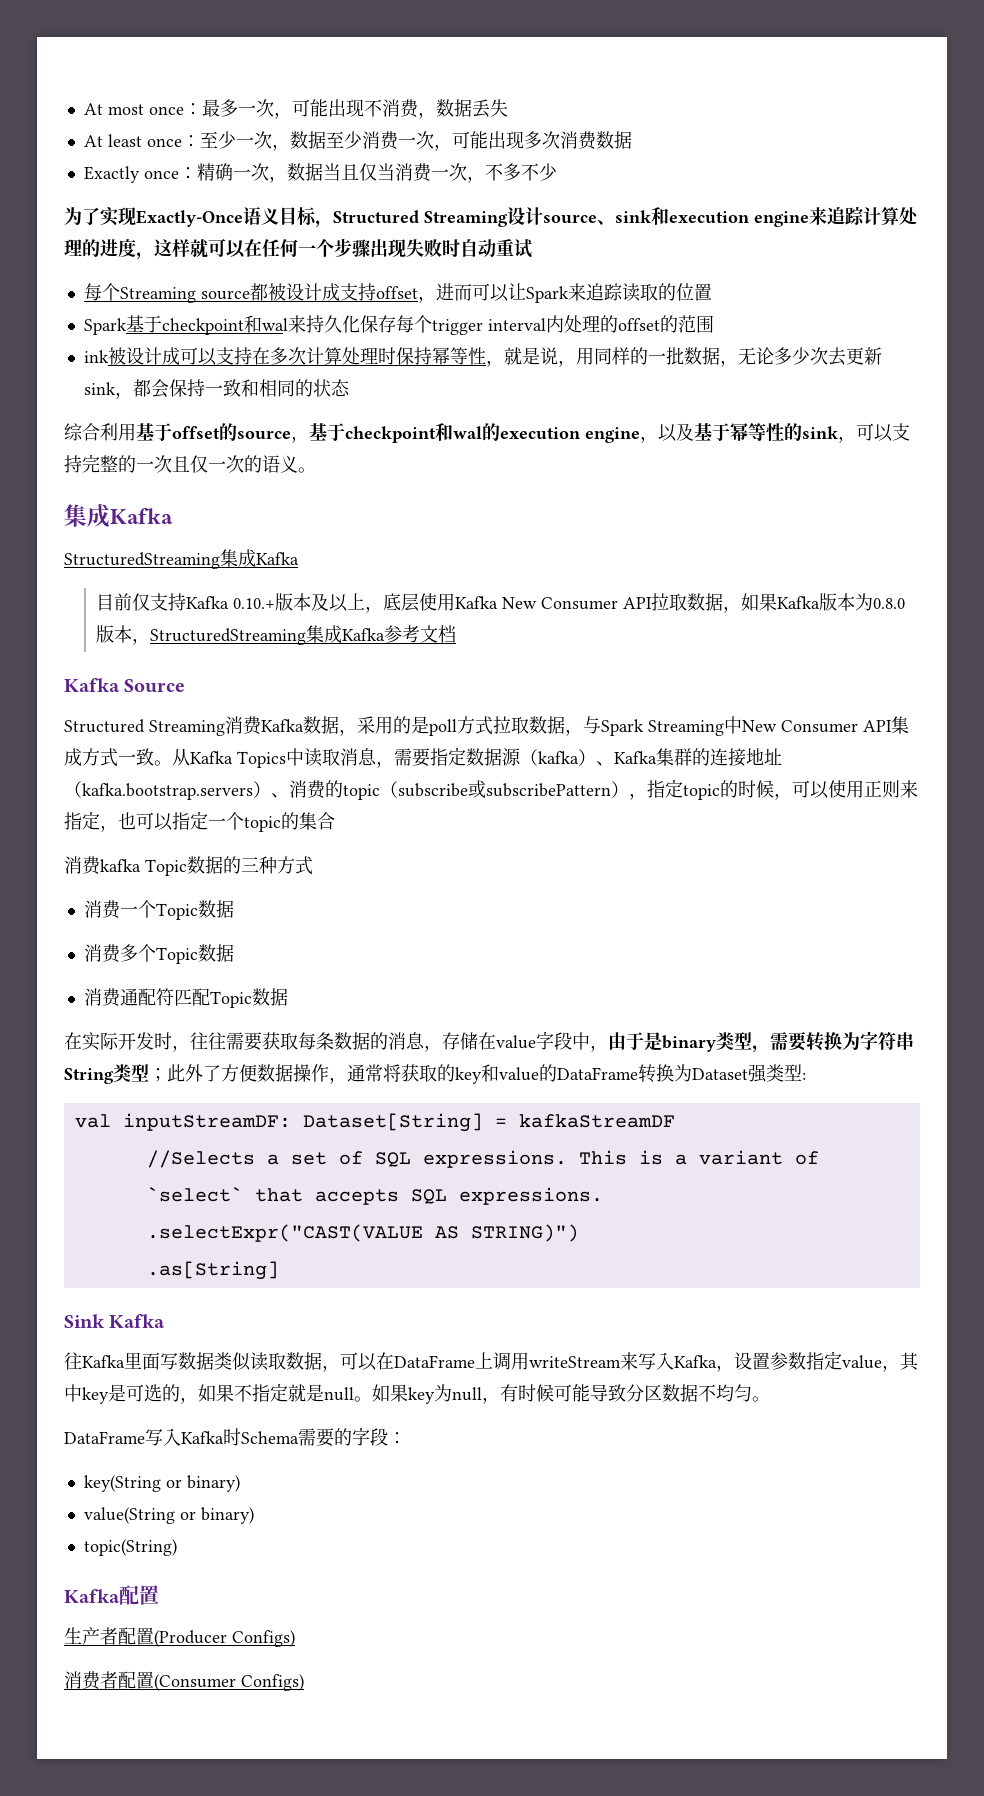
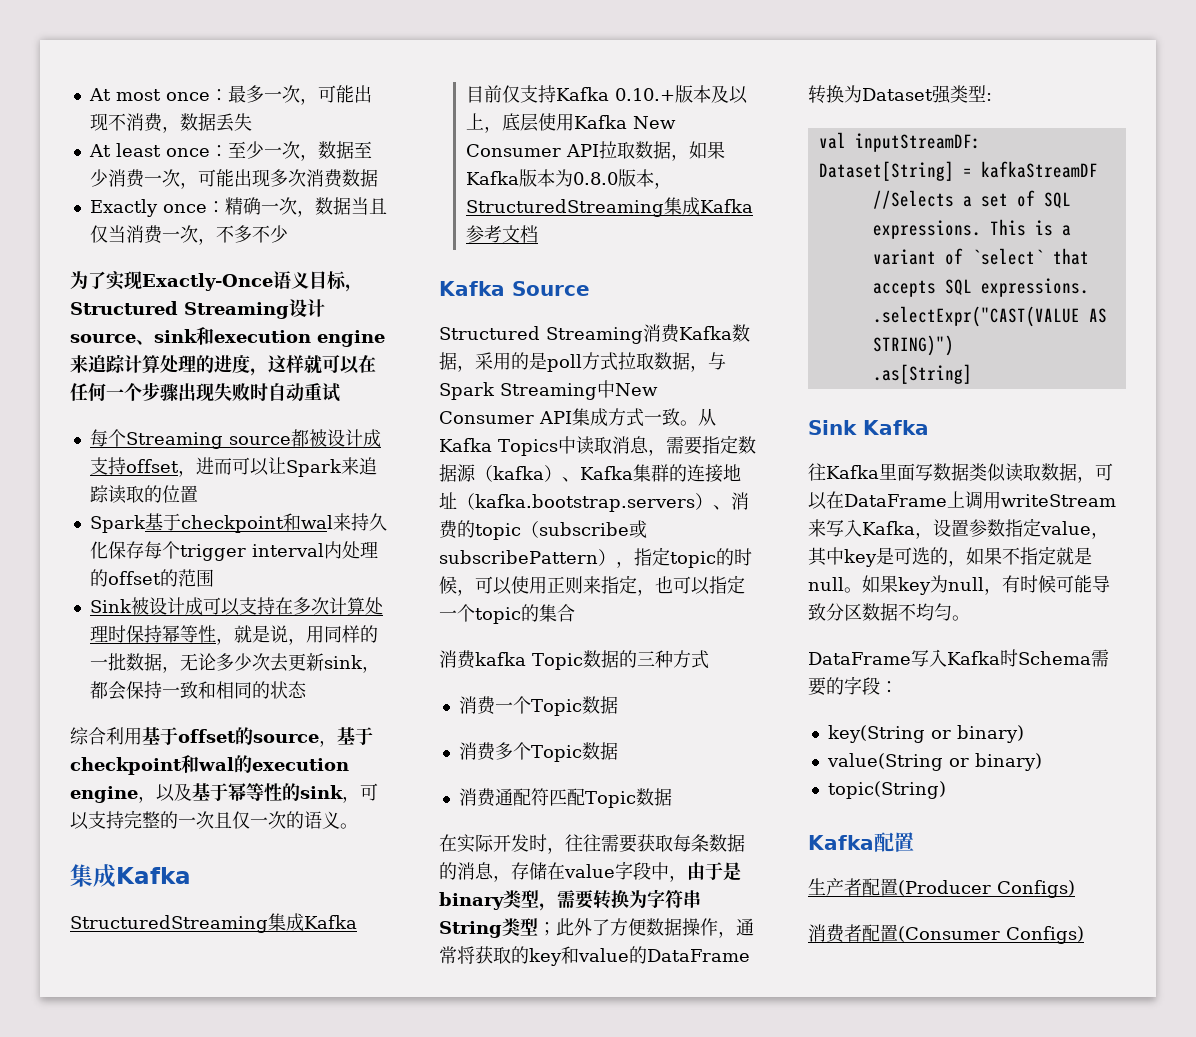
- ink被设计成可以支持在多次计算处理时保持幂等性，就是说，用同样的一批数据，无论多少次去更新sink，都会保持一致和相同的状态
+ Sink被设计成可以支持在多次计算处理时保持幂等性，就是说，用同样的一批数据，无论多少次去更新sink，都会保持一致和相同的状态

